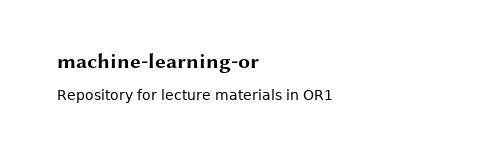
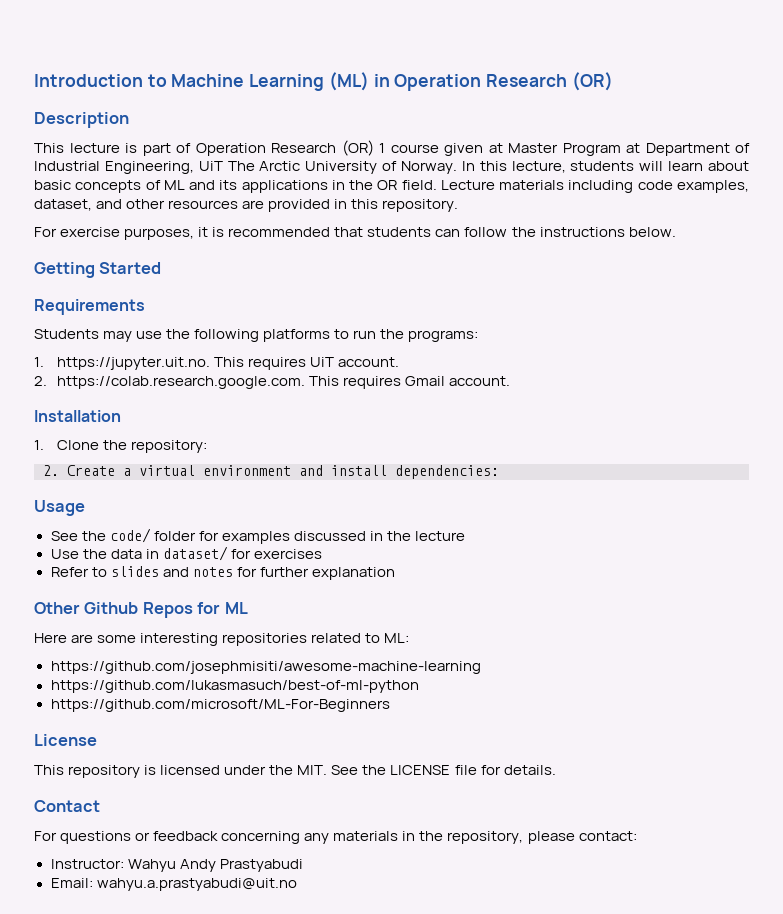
- machine-learning-or
- Repository for lecture materials in OR1
+ Introduction to Machine Learning (ML) in Operation Research (OR)
+ Description
+ This lecture is part of Operation Research (OR) 1 course given at Master Program at Department of Industrial Engineering, UiT The Arctic University of Norway. In this lecture, students will learn about basic concepts of ML and its applications in the OR field. Lecture materials including code examples, dataset, and other resources are provided in this repository.
+ For exercise purposes, it is recommended that students can follow the instructions below.
+ Getting Started
+ Requirements
+ Students may use the following platforms to run the programs:
+ 1. https://jupyter.uit.no. This requires UiT account.
+ 2. https://colab.research.google.com. This requires Gmail account.
+ Installation
+ 1. Clone the repository:
+ 2. Create a virtual environment and install dependencies:
+ Usage
+ See the code/ folder for examples discussed in the lecture
+ Use the data in dataset/ for exercises
+ Refer to slides and notes for further explanation
+ Other Github Repos for ML
+ Here are some interesting repositories related to ML:
+ https://github.com/josephmisiti/awesome-machine-learning
+ https://github.com/lukasmasuch/best-of-ml-python
+ https://github.com/microsoft/ML-For-Beginners
+ License
+ This repository is licensed under the MIT. See the LICENSE file for details.
+ Contact
+ For questions or feedback concerning any materials in the repository, please contact:
+ Instructor: Wahyu Andy Prastyabudi
+ Email: wahyu.a.prastyabudi@uit.no

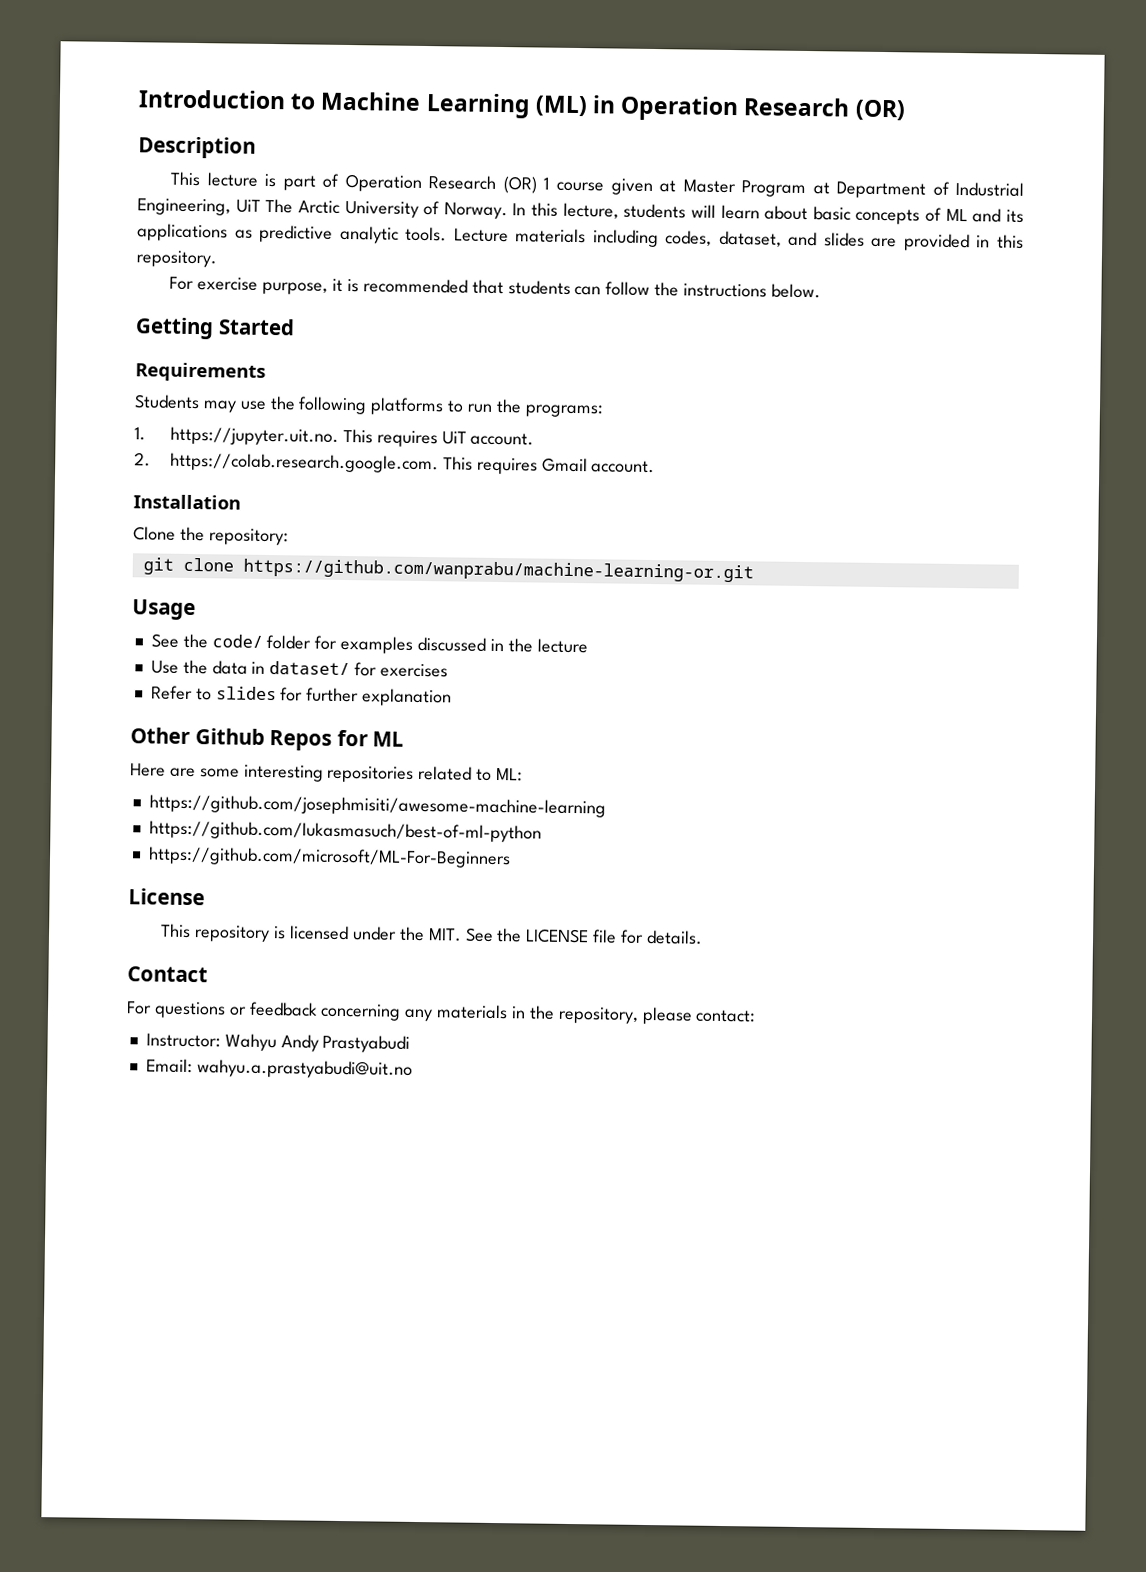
- In this lecture, students will learn about basic concepts of ML and its applications in the OR field. Lecture materials including code examples, dataset, and other resources are provided in this repository.
+ In this lecture, students will learn about basic concepts of ML and its applications as predictive analytic tools. Lecture materials including codes, dataset, and slides are provided in this repository.
- For exercise purposes, it is recommended that students can follow the instructions below.
+ For exercise purpose, it is recommended that students can follow the instructions below.
- 1. Clone the repository:
+ Clone the repository:
- 2. Create a virtual environment and install dependencies:
+ git clone https://github.com/wanprabu/machine-learning-or.git
- Refer to slides and notes for further explanation
+ Refer to slides for further explanation

